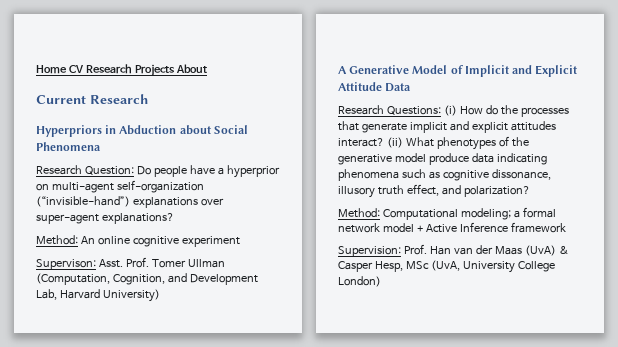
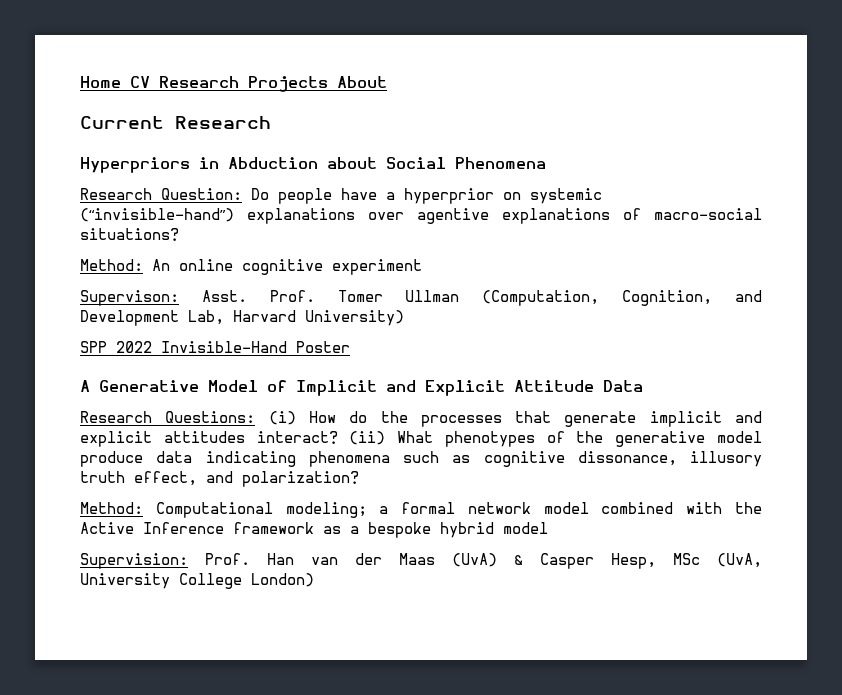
- Research Question: Do people have a hyperprior on multi-agent self-organization (“invisible-hand”) explanations over super-agent explanations?
+ Research Question: Do people have a hyperprior on systemic (“invisible-hand”) explanations over agentive explanations of macro-social situations?
+ SPP 2022 Invisible-Hand Poster
- Method: Computational modeling; a formal network model + Active Inference framework
+ Method: Computational modeling; a formal network model combined with the Active Inference framework as a bespoke hybrid model

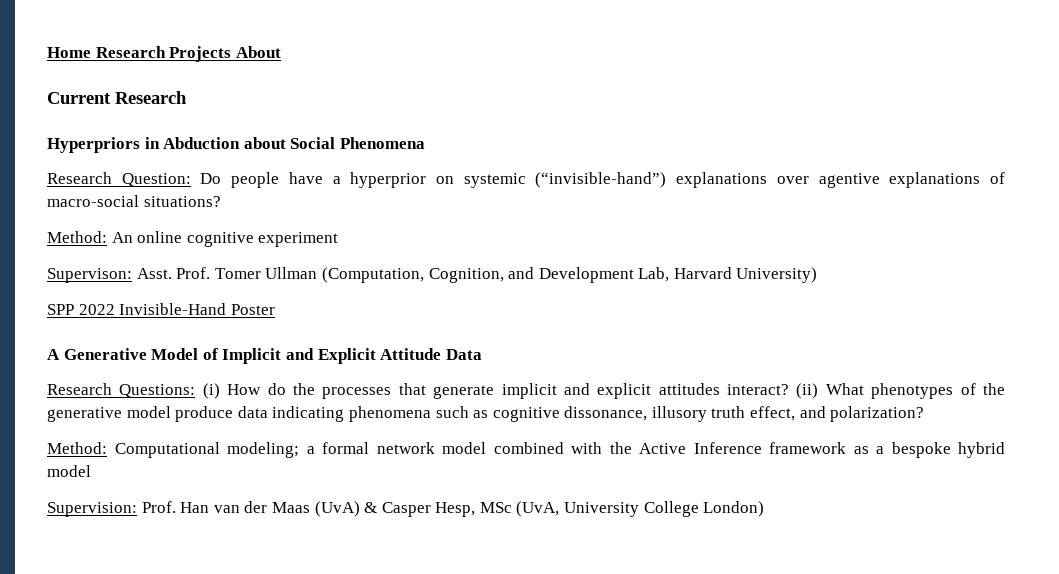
- Home CV Research Projects About
+ Home Research Projects About

